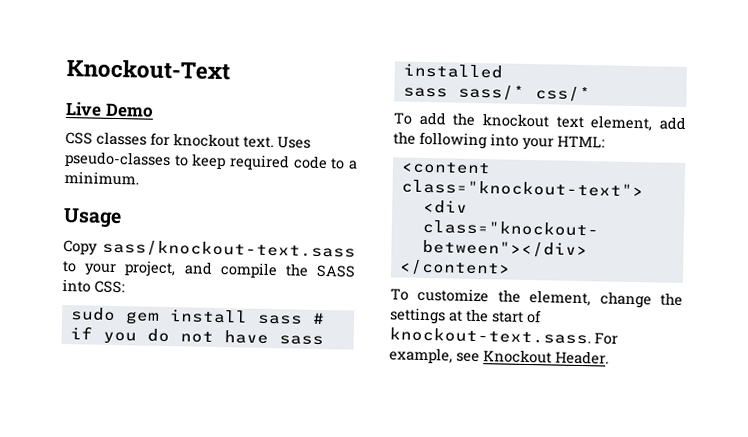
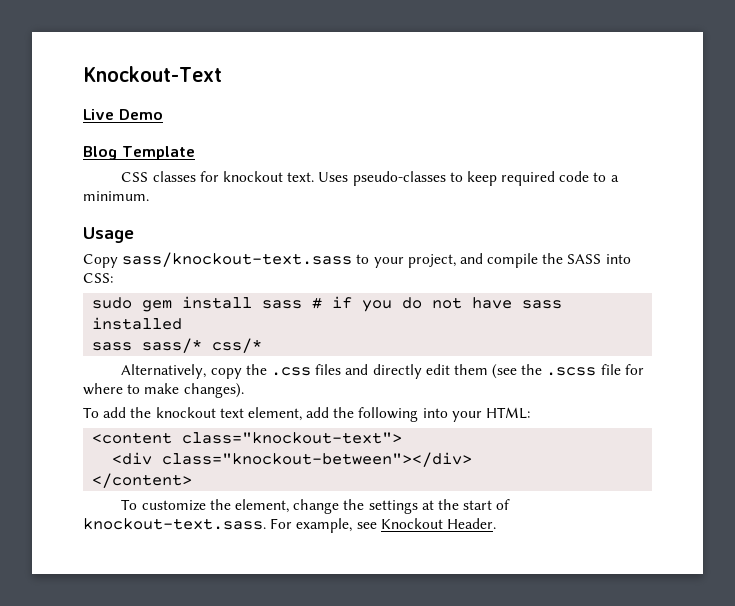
+ Blog Template
+ Alternatively, copy the .css files and directly edit them (see the .scss file for where to make changes).

